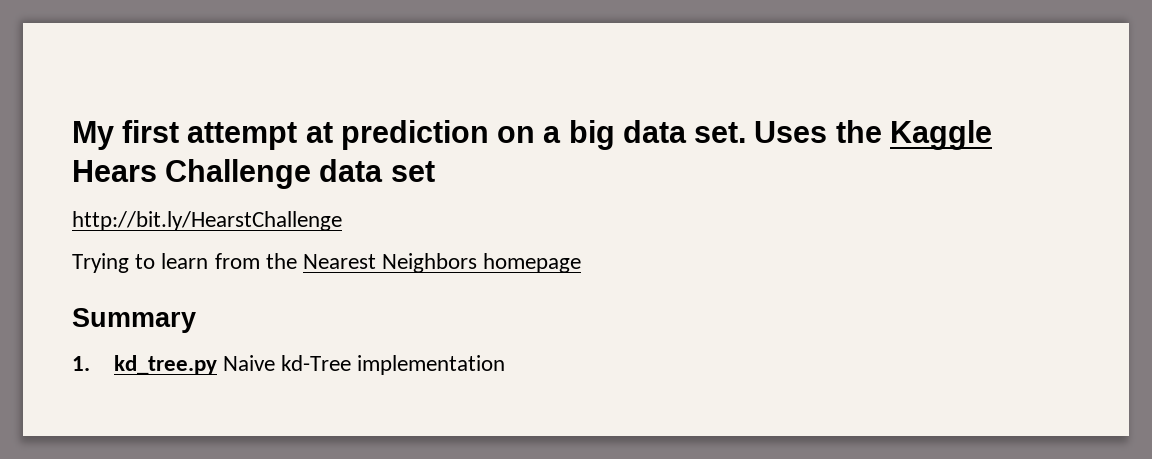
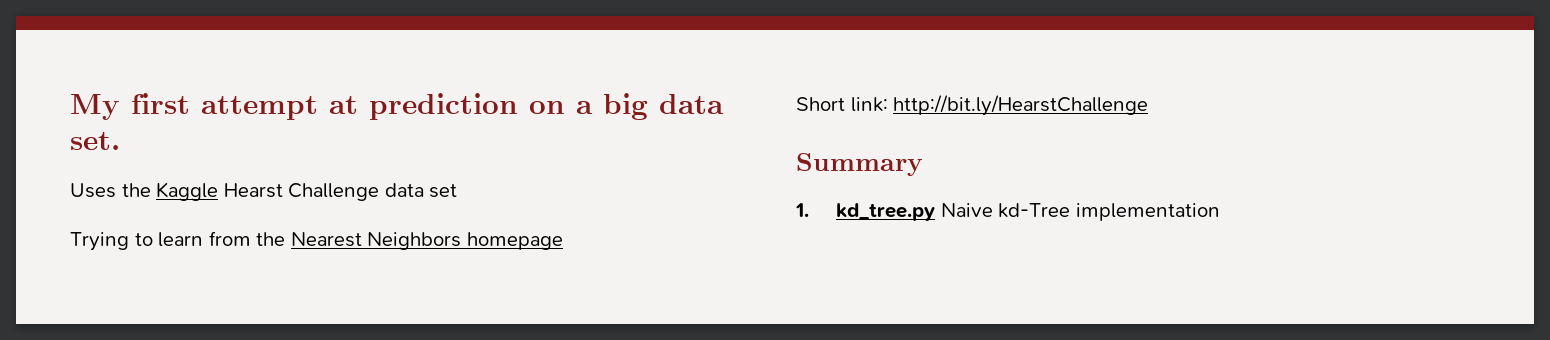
- My first attempt at prediction on a big data set. Uses the Kaggle Hears Challenge data set
+ My first attempt at prediction on a big data set.
+ Uses the Kaggle Hearst Challenge data set
- http://bit.ly/HearstChallenge
+ Short link: http://bit.ly/HearstChallenge

